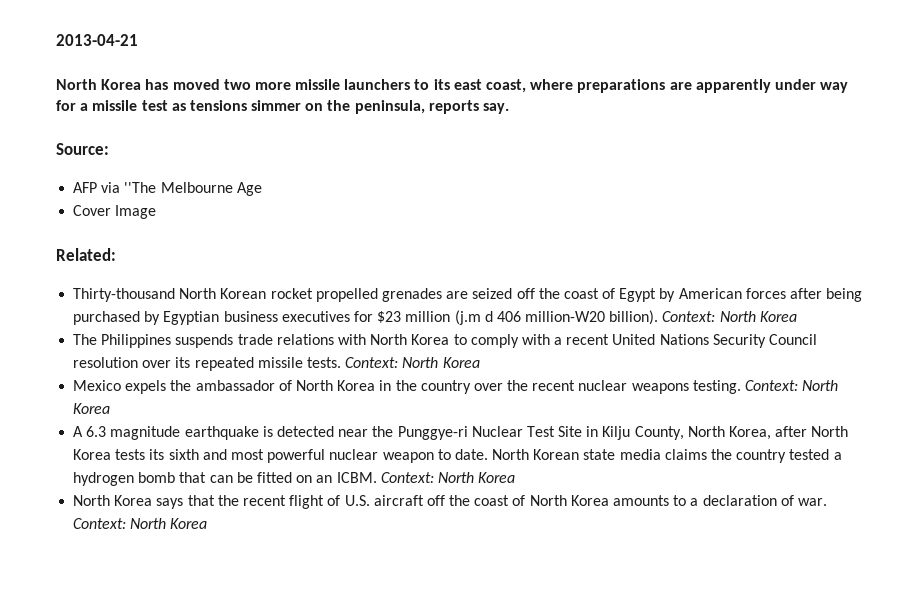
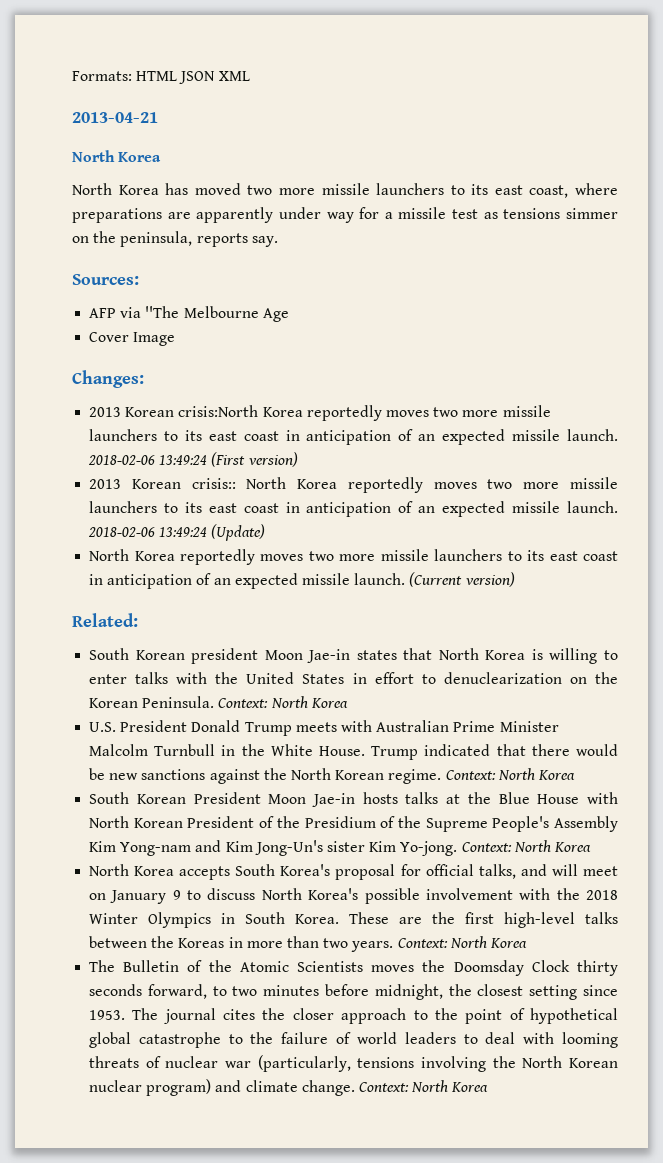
+ Formats: HTML JSON XML
  2013-04-21
+ North Korea
- Source:
+ Sources:
+ Changes:
+ 2013 Korean crisis:North Korea reportedly moves two more missile launchers to its east coast in anticipation of an expected missile launch. 2018-02-06 13:49:24 (First version)
+ 2013 Korean crisis:: North Korea reportedly moves two more missile launchers to its east coast in anticipation of an expected missile launch. 2018-02-06 13:49:24 (Update)
+ North Korea reportedly moves two more missile launchers to its east coast in anticipation of an expected missile launch. (Current version)
  Related:
- Thirty-thousand North Korean rocket propelled grenades are seized off the coast of Egypt by American forces after being purchased by Egyptian business executives for $23 million (j.m d 406 million-W20 billion). Context: North Korea
- The Philippines suspends trade relations with North Korea to comply with a recent United Nations Security Council resolution over its repeated missile tests. Context: North Korea
- Mexico expels the ambassador of North Korea in the country over the recent nuclear weapons testing. Context: North Korea
- A 6.3 magnitude earthquake is detected near the Punggye-ri Nuclear Test Site in Kilju County, North Korea, after North Korea tests its sixth and most powerful nuclear weapon to date. North Korean state media claims the country tested a hydrogen bomb that can be fitted on an ICBM.
+ South Korean president Moon Jae-in states that North Korea is willing to enter talks with the United States in effort to denuclearization on the Korean Peninsula. Context: North Korea
+ U.S. President Donald Trump meets with Australian Prime Minister Malcolm Turnbull in the White House. Trump indicated that there would be new sanctions against the North Korean regime. Context: North Korea
+ South Korean President Moon Jae-in hosts talks at the Blue House with North Korean President of the Presidium of the Supreme People's Assembly Kim Yong-nam and Kim Jong-Un's sister Kim Yo-jong.
- North Korea says that the recent flight of U.S. aircraft off the coast of North Korea amounts to a declaration of war.
+ North Korea accepts South Korea's proposal for official talks, and will meet on January 9 to discuss North Korea's possible involvement with the 2018 Winter Olympics in South Korea. These are the first high-level talks between the Koreas in more than two years. Context: North Korea
+ The Bulletin of the Atomic Scientists moves the Doomsday Clock thirty seconds forward, to two minutes before midnight, the closest setting since 1953. The journal cites the closer approach to the point of hypothetical global catastrophe to the failure of world leaders to deal with looming threats of nuclear war (particularly, tensions involving the North Korean nuclear program) and climate change.

